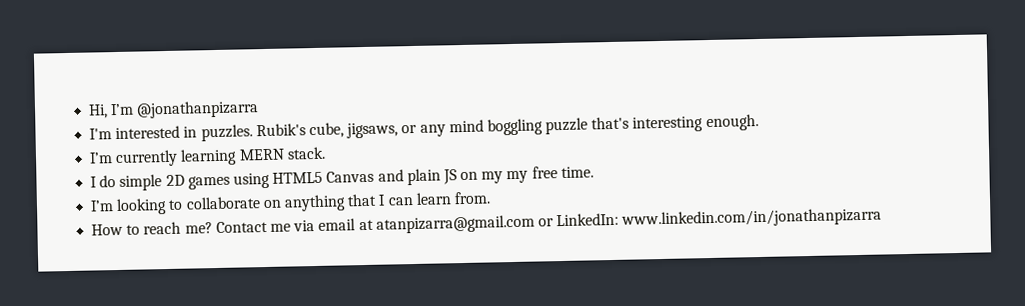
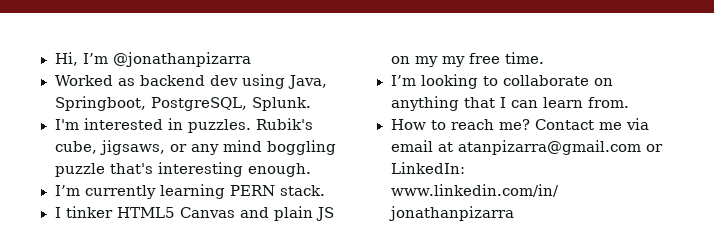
+ Worked as backend dev using Java, Springboot, PostgreSQL, Splunk.
- I’m currently learning MERN stack.
+ I’m currently learning PERN stack.
- I do simple 2D games using HTML5 Canvas and plain JS on my my free time.
+ I tinker HTML5 Canvas and plain JS on my my free time.

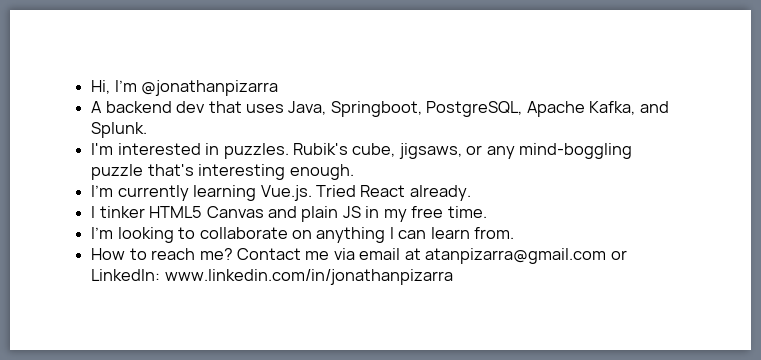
- Worked as backend dev using Java, Springboot, PostgreSQL, Splunk.
+ A backend dev that uses Java, Springboot, PostgreSQL, Apache Kafka, and Splunk.
- Rubik's cube, jigsaws, or any mind boggling puzzle that's interesting enough.
+ Rubik's cube, jigsaws, or any mind-boggling puzzle that's interesting enough.
- I’m currently learning PERN stack.
+ I’m currently learning Vue.js. Tried React already.
- I tinker HTML5 Canvas and plain JS on my my free time.
+ I tinker HTML5 Canvas and plain JS in my free time.
- I’m looking to collaborate on anything that I can learn from.
+ I’m looking to collaborate on anything I can learn from.

